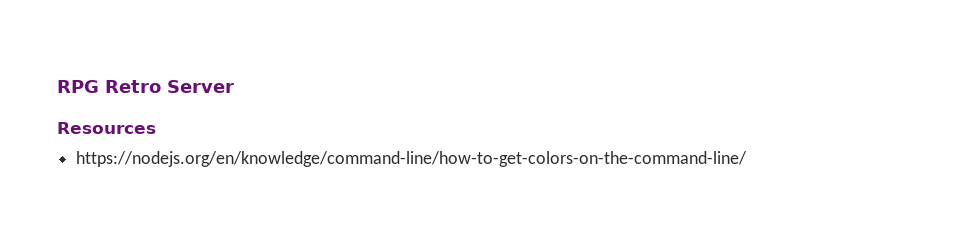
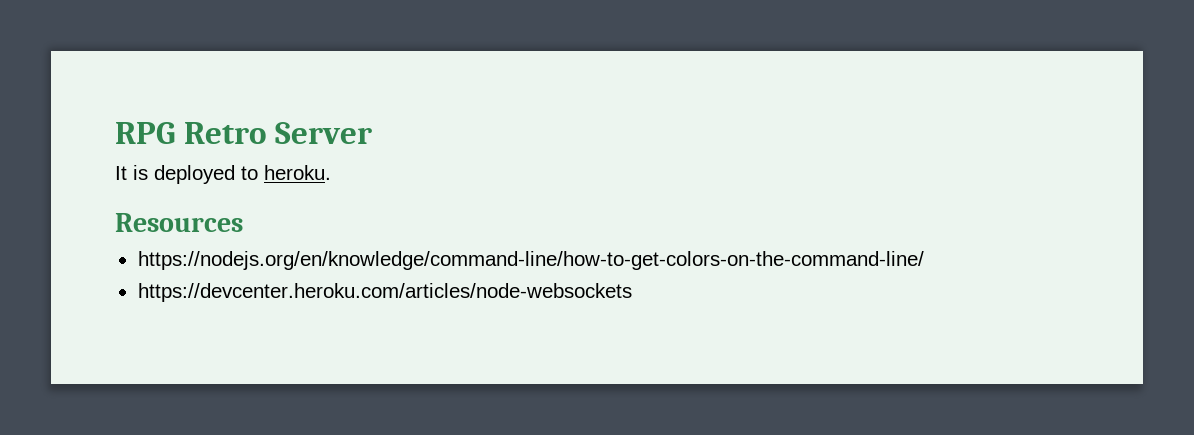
+ It is deployed to heroku.
+ https://devcenter.heroku.com/articles/node-websockets

